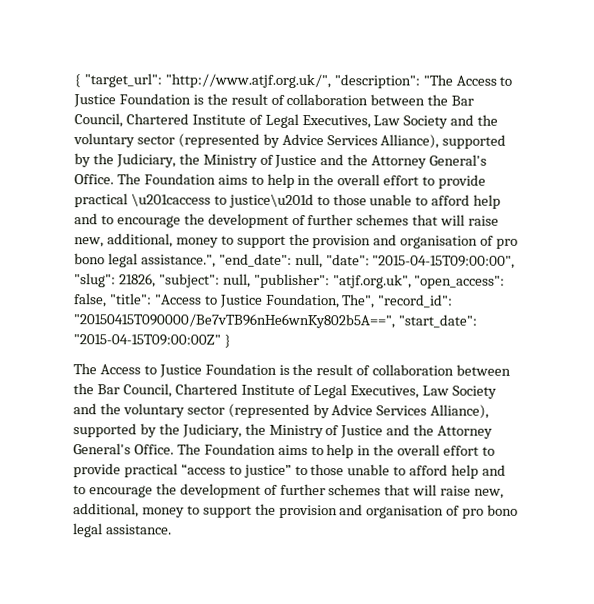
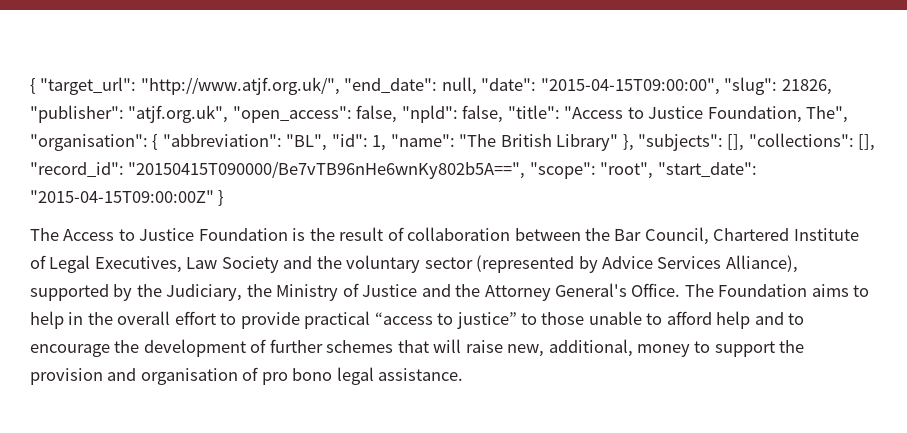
- { "target_url": "http://www.atjf.org.uk/", "description": "The Access to Justice Foundation is the result of collaboration between the Bar Council, Chartered Institute of Legal Executives, Law Society and the voluntary sector (represented by Advice Services Alliance), supported by the Judiciary, the Ministry of Justice and the Attorney General's Office. The Foundation aims to help in the overall effort to provide practical \u201caccess to justice\u201d to those unable to afford help and to encourage the development of further schemes that will raise new, additional, money to support the provision and organisation of pro bono legal assistance.", "end_date": null, "date": "2015-04-15T09:00:00", "slug": 21826, "subject": null, "publisher": "atjf.org.uk", "open_access": false, "title": "Access to Justice Foundation, The", "record_id": "20150415T090000/Be7vTB96nHe6wnKy802b5A==", "start_date": "2015-04-15T09:00:00Z" }
+ { "target_url": "http://www.atjf.org.uk/", "end_date": null, "date": "2015-04-15T09:00:00", "slug": 21826, "publisher": "atjf.org.uk", "open_access": false, "npld": false, "title": "Access to Justice Foundation, The", "organisation": { "abbreviation": "BL", "id": 1, "name": "The British Library" }, "subjects": [], "collections": [], "record_id": "20150415T090000/Be7vTB96nHe6wnKy802b5A==", "scope": "root", "start_date": "2015-04-15T09:00:00Z" }

